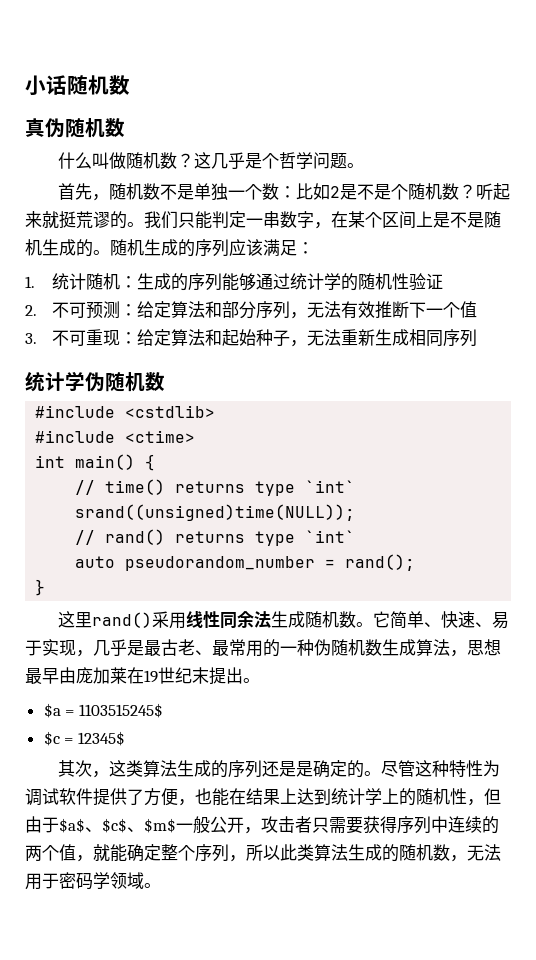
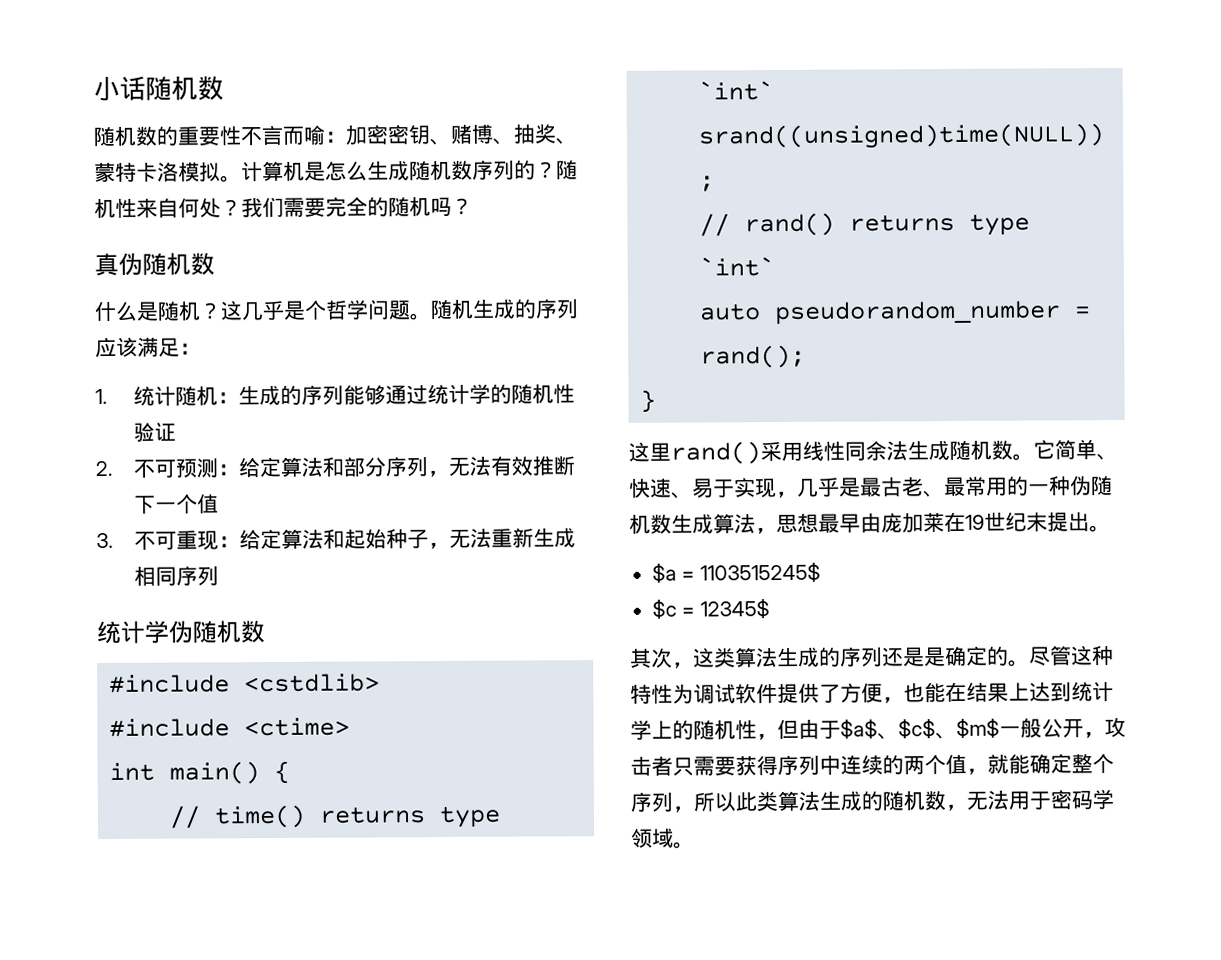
+ 随机数的重要性不言而喻：加密密钥、赌博、抽奖、蒙特卡洛模拟。计算机是怎么生成随机数序列的？随机性来自何处？我们需要完全的随机吗？
- 什么叫做随机数？
+ 什么是随机？
- 这几乎是个哲学问题。
- 首先，随机数不是单独一个数：比如2是不是个随机数？听起来就挺荒谬的。我们只能判定一串数字，在某个区间上是不是随机生成的。随机生成的序列应该满足：
+ 这几乎是个哲学问题。随机生成的序列应该满足：

